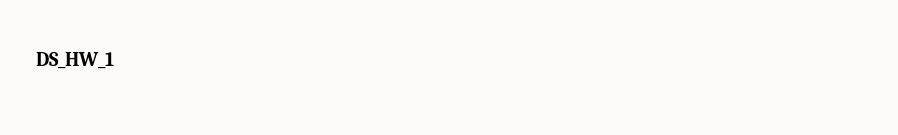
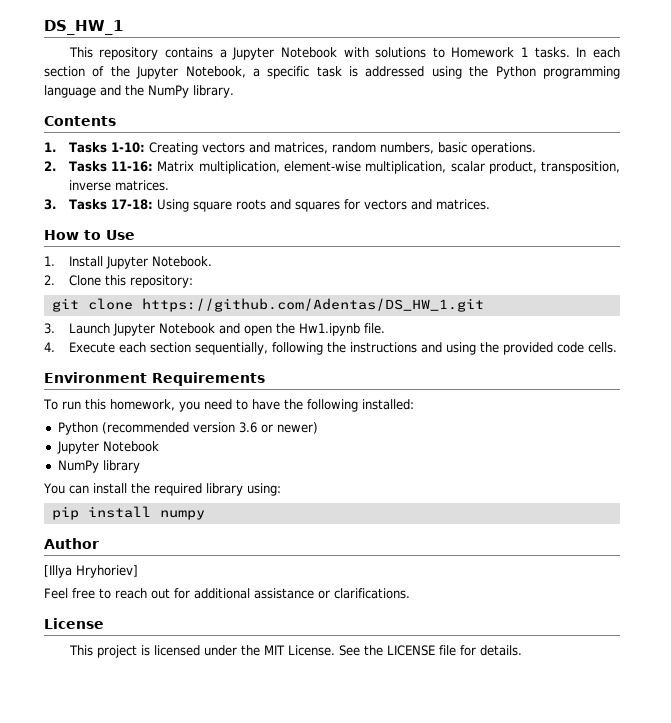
+ This repository contains a Jupyter Notebook with solutions to Homework 1 tasks. In each section of the Jupyter Notebook, a specific task is addressed using the Python programming language and the NumPy library.
+ Contents
+ 1. Tasks 1-10: Creating vectors and matrices, random numbers, basic operations.
+ 2. Tasks 11-16: Matrix multiplication, element-wise multiplication, scalar product, transposition, inverse matrices.
+ 3. Tasks 17-18: Using square roots and squares for vectors and matrices.
+ How to Use
+ 1. Install Jupyter Notebook.
+ 2. Clone this repository:
+ git clone https://github.com/Adentas/DS_HW_1.git
+ 3. Launch Jupyter Notebook and open the Hw1.ipynb file.
+ 4. Execute each section sequentially, following the instructions and using the provided code cells.
+ Environment Requirements
+ To run this homework, you need to have the following installed:
+ Python (recommended version 3.6 or newer)
+ Jupyter Notebook
+ NumPy library
+ You can install the required library using:
+ pip install numpy
+ Author
+ [Illya Hryhoriev]
+ Feel free to reach out for additional assistance or clarifications.
+ License
+ This project is licensed under the MIT License. See the LICENSE file for details.

